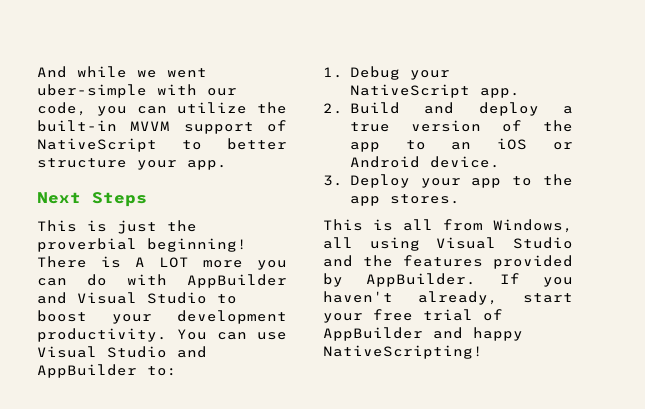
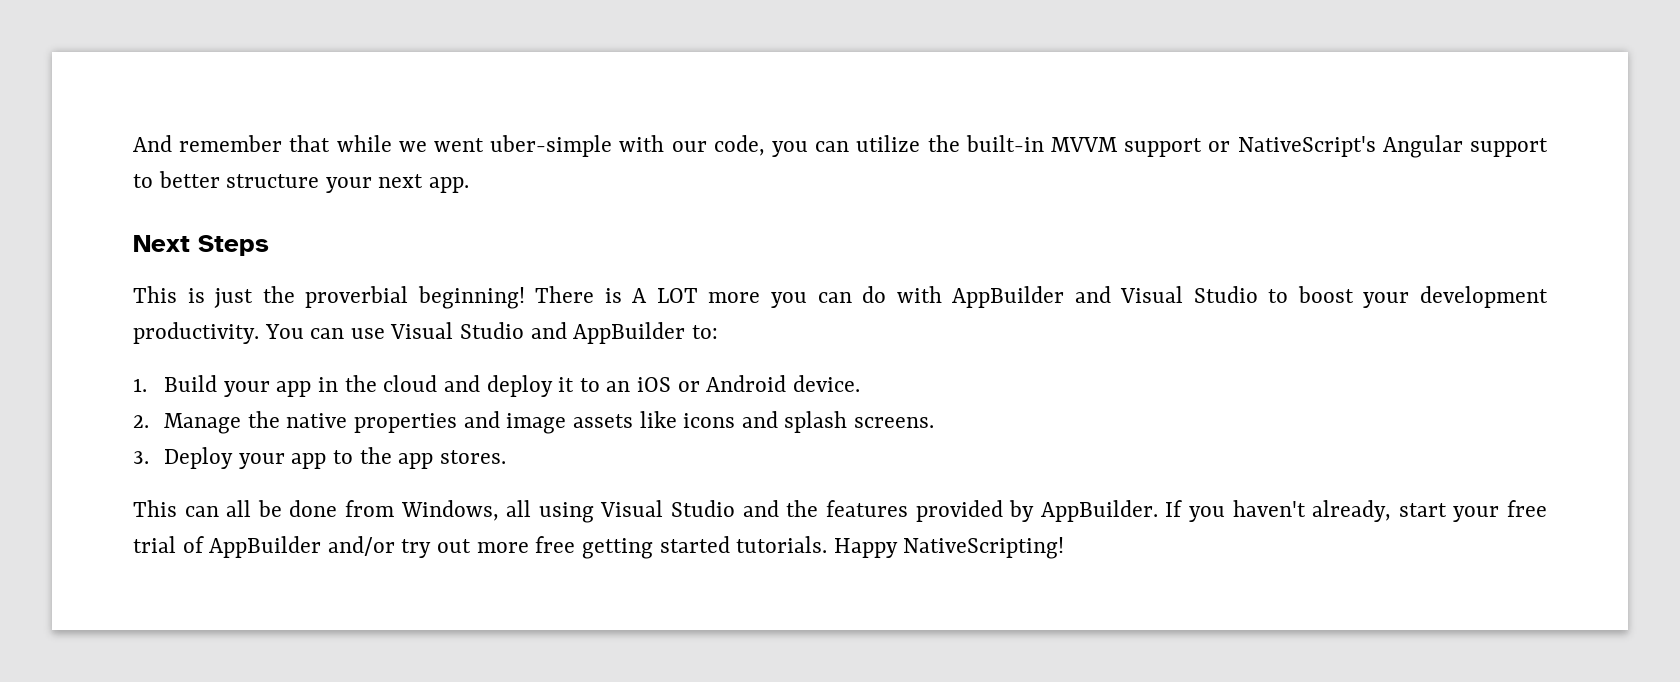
- And while we went uber-simple with our code, you can utilize the built-in MVVM support of NativeScript to better structure your app.
+ And remember that while we went uber-simple with our code, you can utilize the built-in MVVM support or NativeScript's Angular support to better structure your next app.
- 1. Debug your NativeScript app.
- 2. Build and deploy a true version of the app to an iOS or Android device.
+ 1. Build your app in the cloud and deploy it to an iOS or Android device.
+ 2. Manage the native properties and image assets like icons and splash screens.
- This is all from Windows, all using Visual Studio and the features provided by AppBuilder.
+ This can all be done from Windows, all using Visual Studio and the features provided by AppBuilder.
- If you haven't already, start your free trial of AppBuilder and happy NativeScripting!
+ If you haven't already, start your free trial of AppBuilder and/or try out more free getting started tutorials. Happy NativeScripting!

